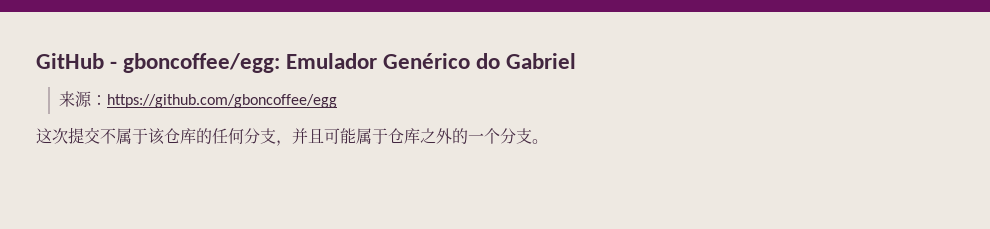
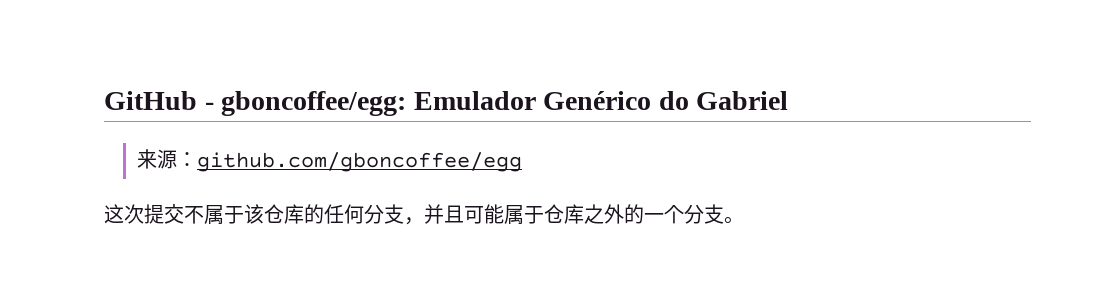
- 来源：https://github.com/gboncoffee/egg
+ 来源：github.com/gboncoffee/egg

